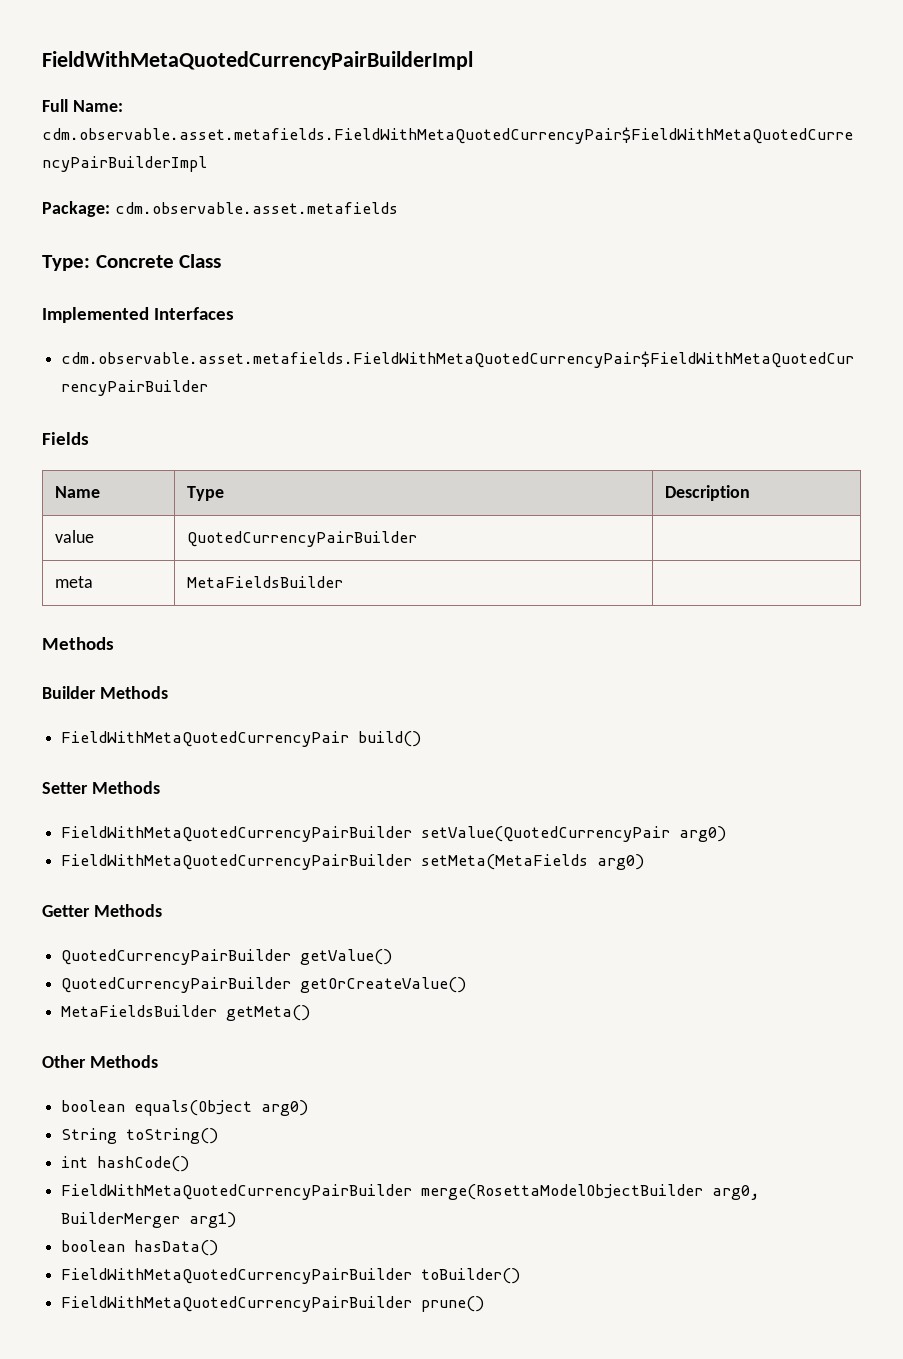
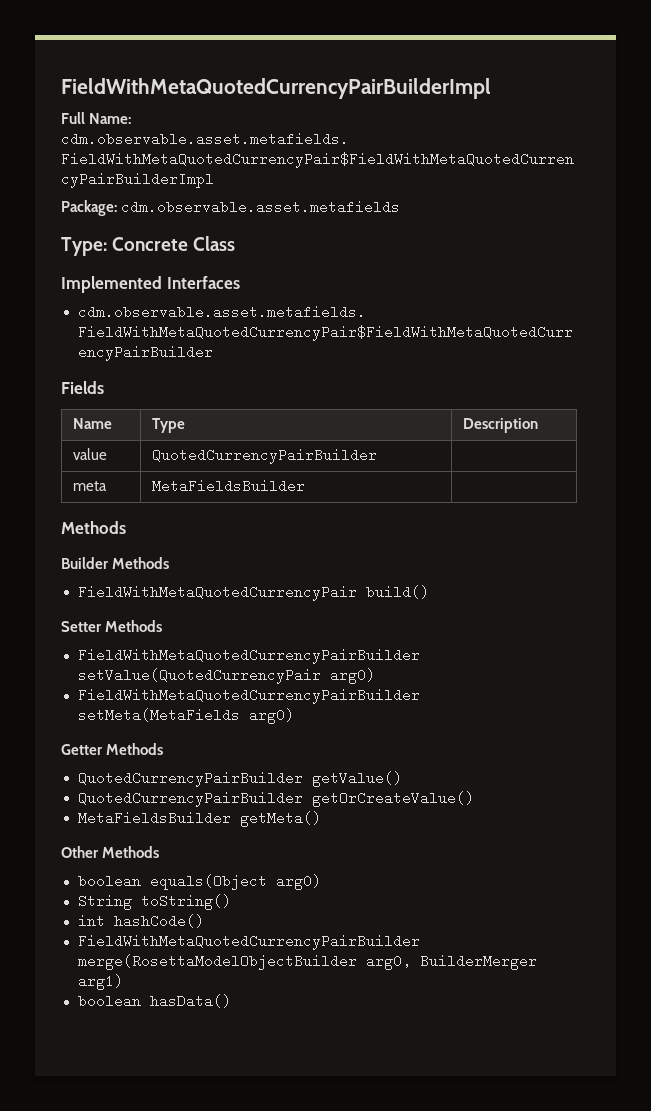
- FieldWithMetaQuotedCurrencyPairBuilder toBuilder()
- FieldWithMetaQuotedCurrencyPairBuilder prune()

